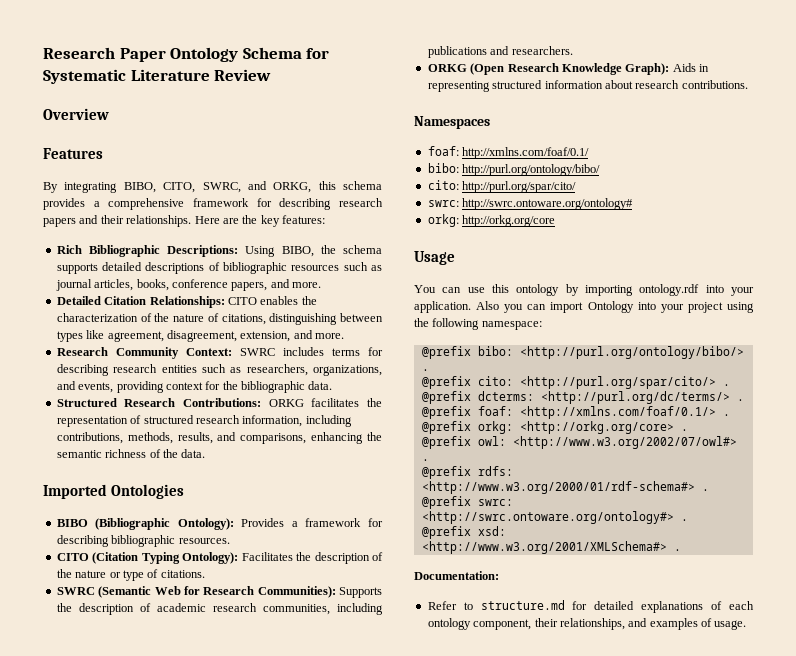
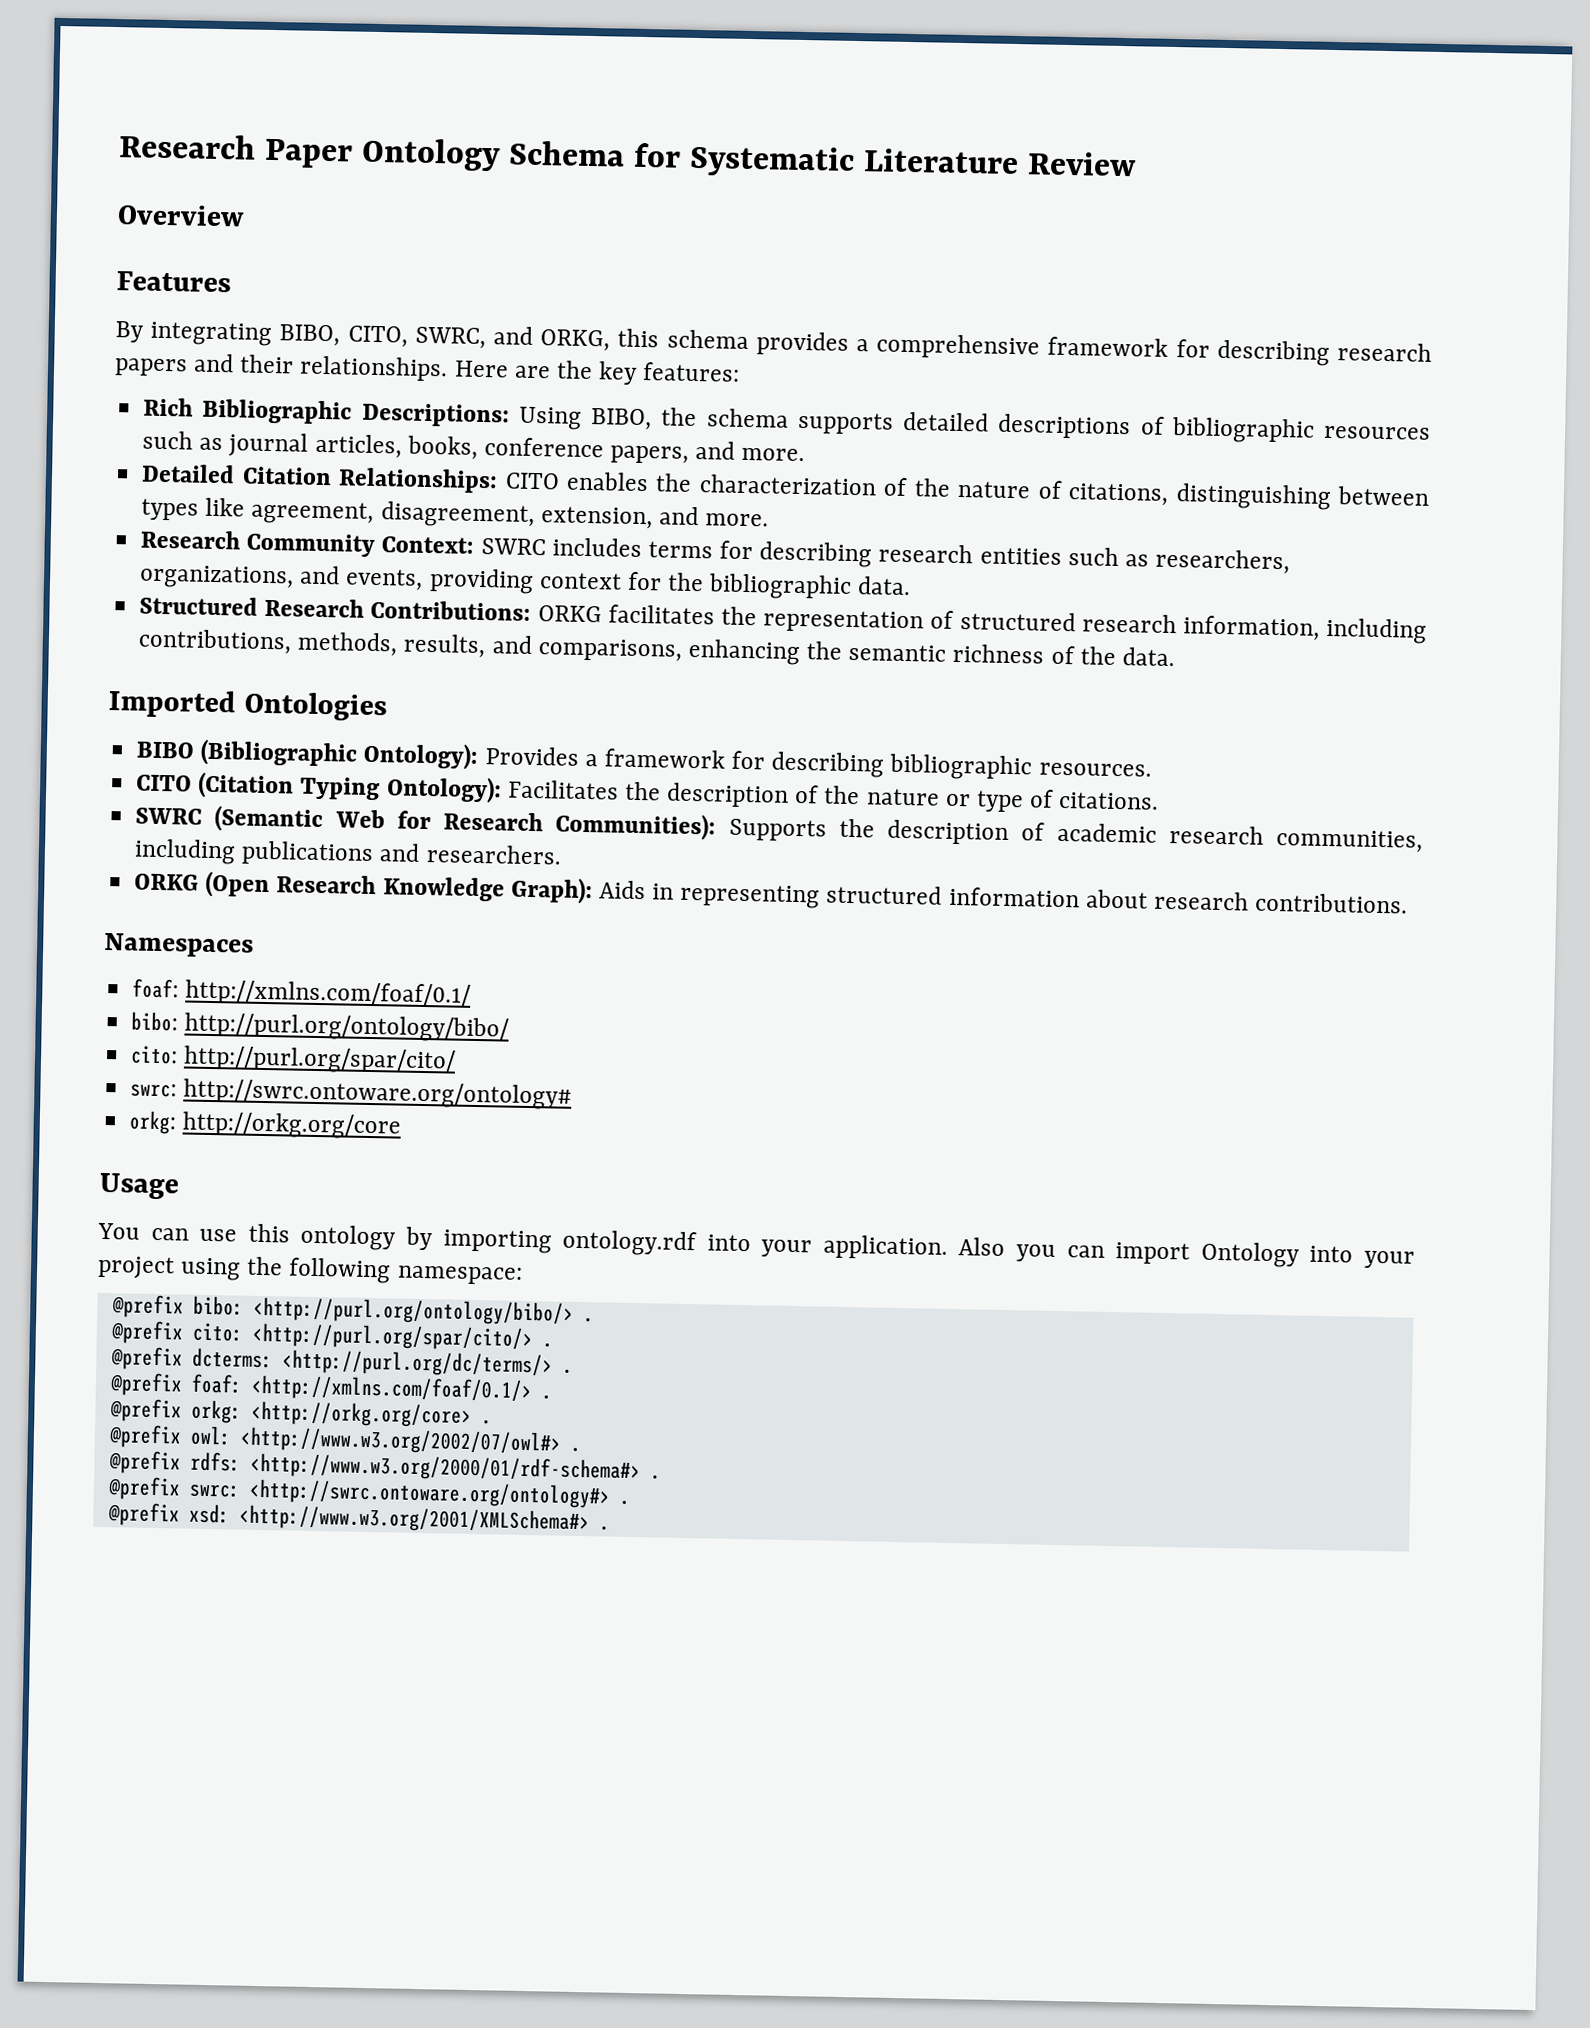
- Documentation:
- Refer to structure.md for detailed explanations of each ontology component, their relationships, and examples of usage.

